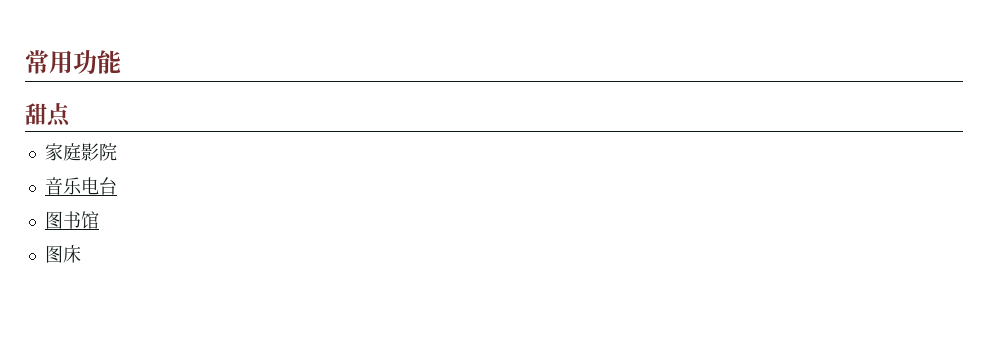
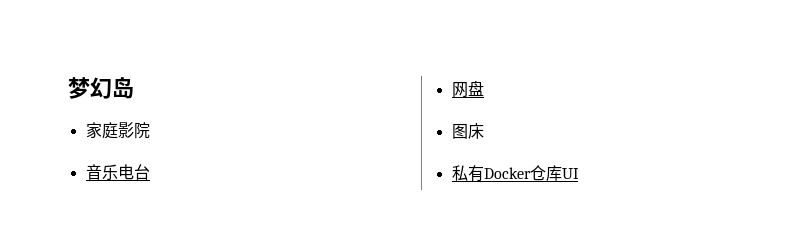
- 常用功能
- 甜点
+ 梦幻岛
- 图书馆
+ 网盘
+ 私有Docker仓库UI

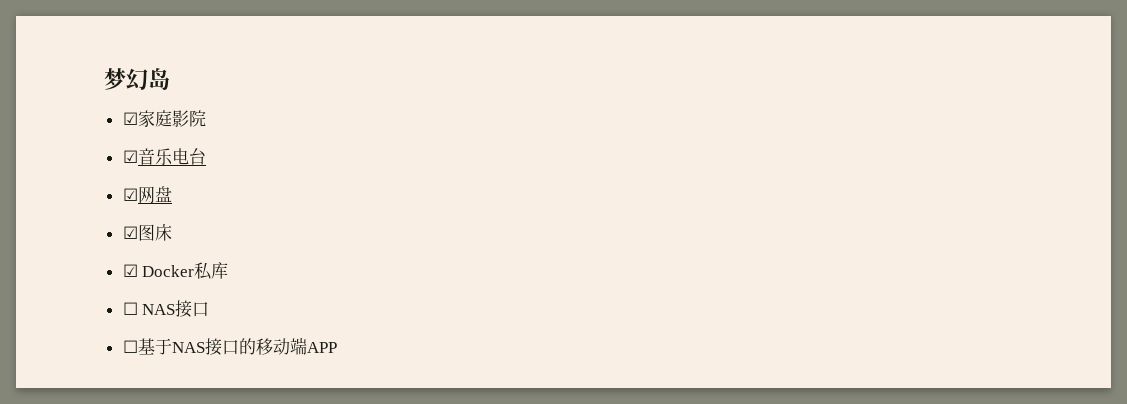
- 家庭影院
+ ☑家庭影院
- 音乐电台
+ ☑音乐电台
- 网盘
+ ☑网盘
- 图床
+ ☑图床
- 私有Docker仓库UI
+ ☑ Docker私库
+ ☐ NAS接口
+ ☐基于NAS接口的移动端APP

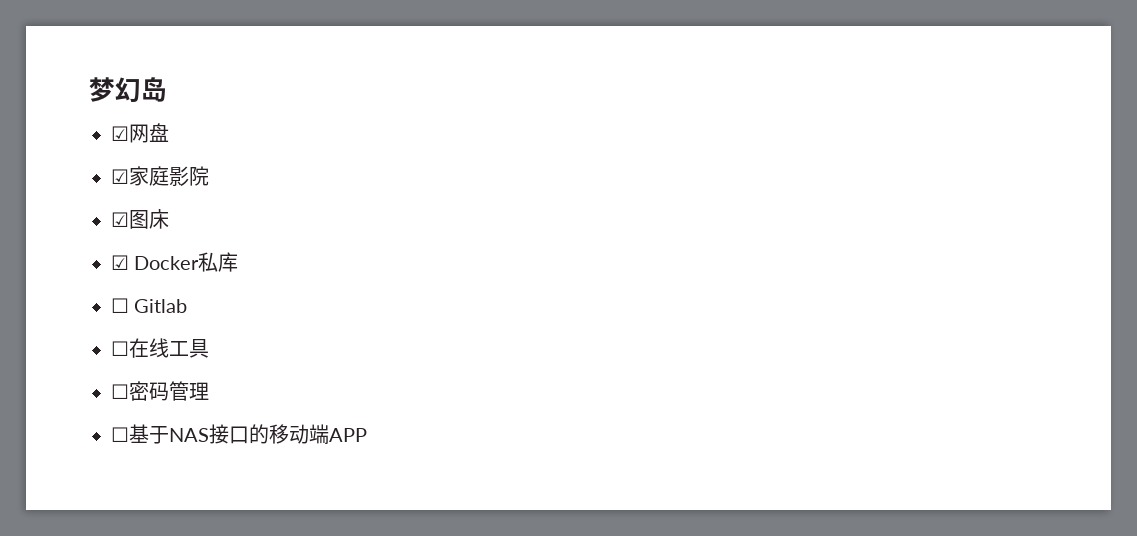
+ ☑网盘
- ☑音乐电台
- ☑网盘
- ☐ NAS接口
+ ☐ Gitlab
+ ☐在线工具
+ ☐密码管理

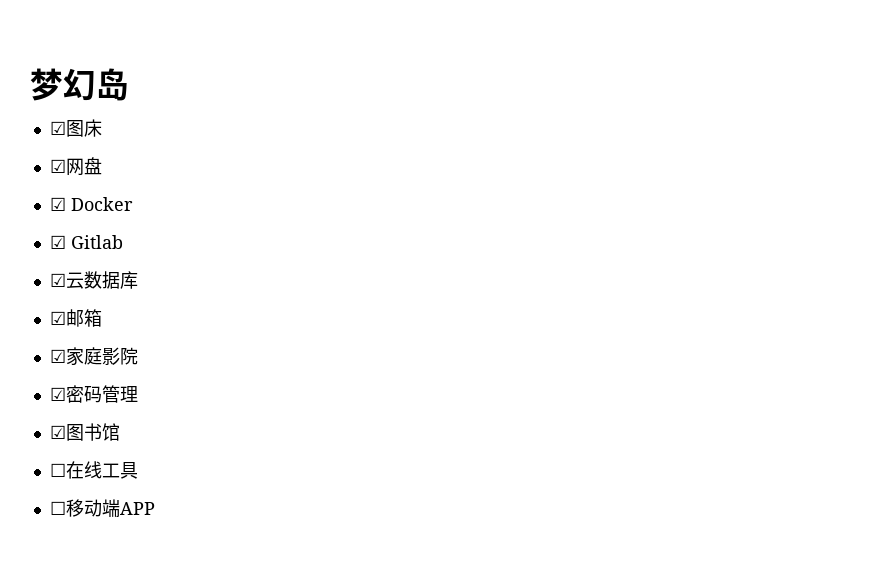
+ ☑图床
+ ☑ Docker
+ ☑ Gitlab
+ ☑云数据库
+ ☑邮箱
- ☑图床
- ☑ Docker私库
- ☐ Gitlab
+ ☑密码管理
+ ☑图书馆
- ☐密码管理
- ☐基于NAS接口的移动端APP
+ ☐移动端APP

